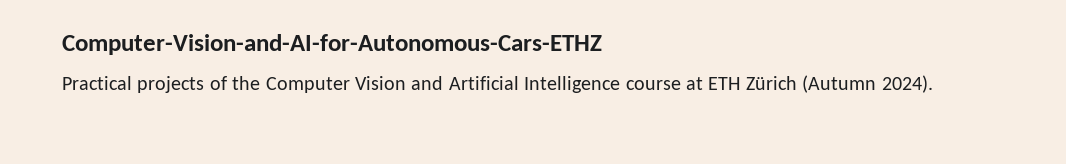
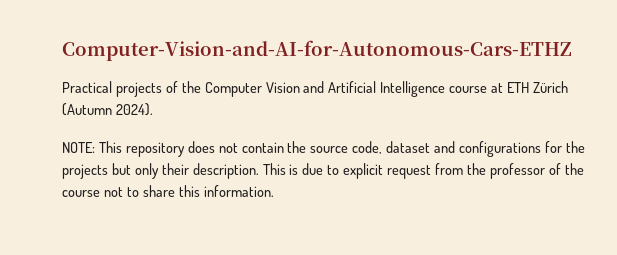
+ NOTE: This repository does not contain the source code, dataset and configurations for the projects but only their description. This is due to explicit request from the professor of the course not to share this information.

